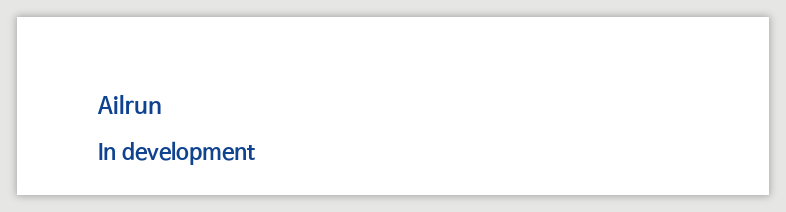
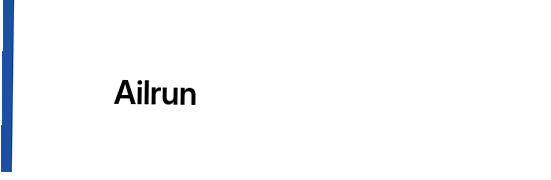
- In development

